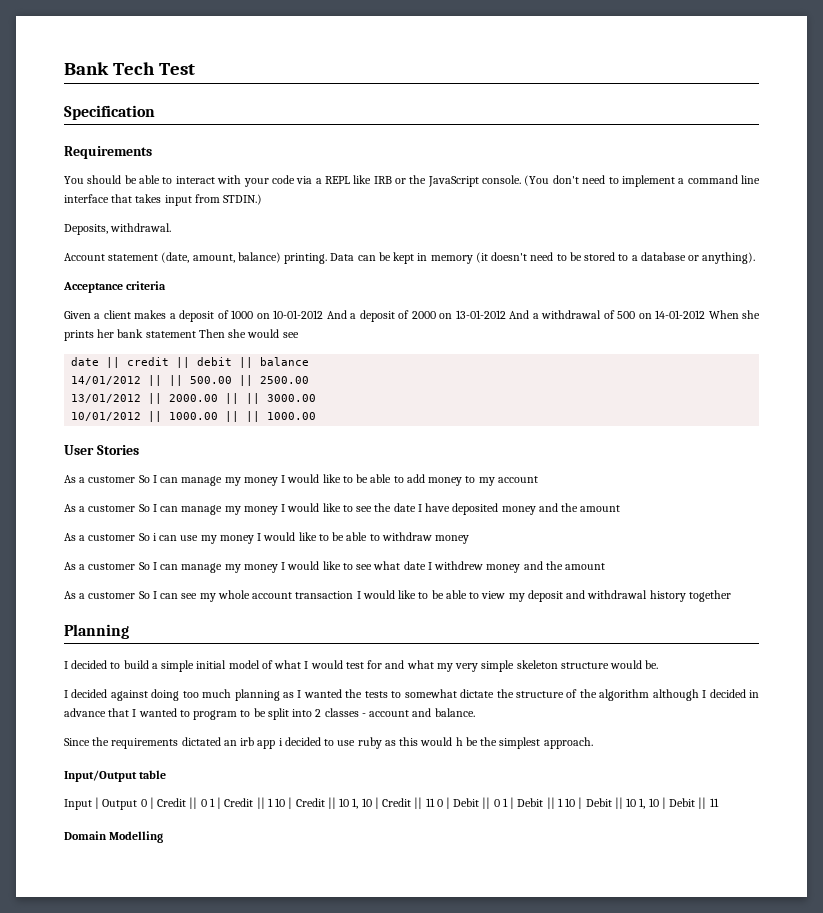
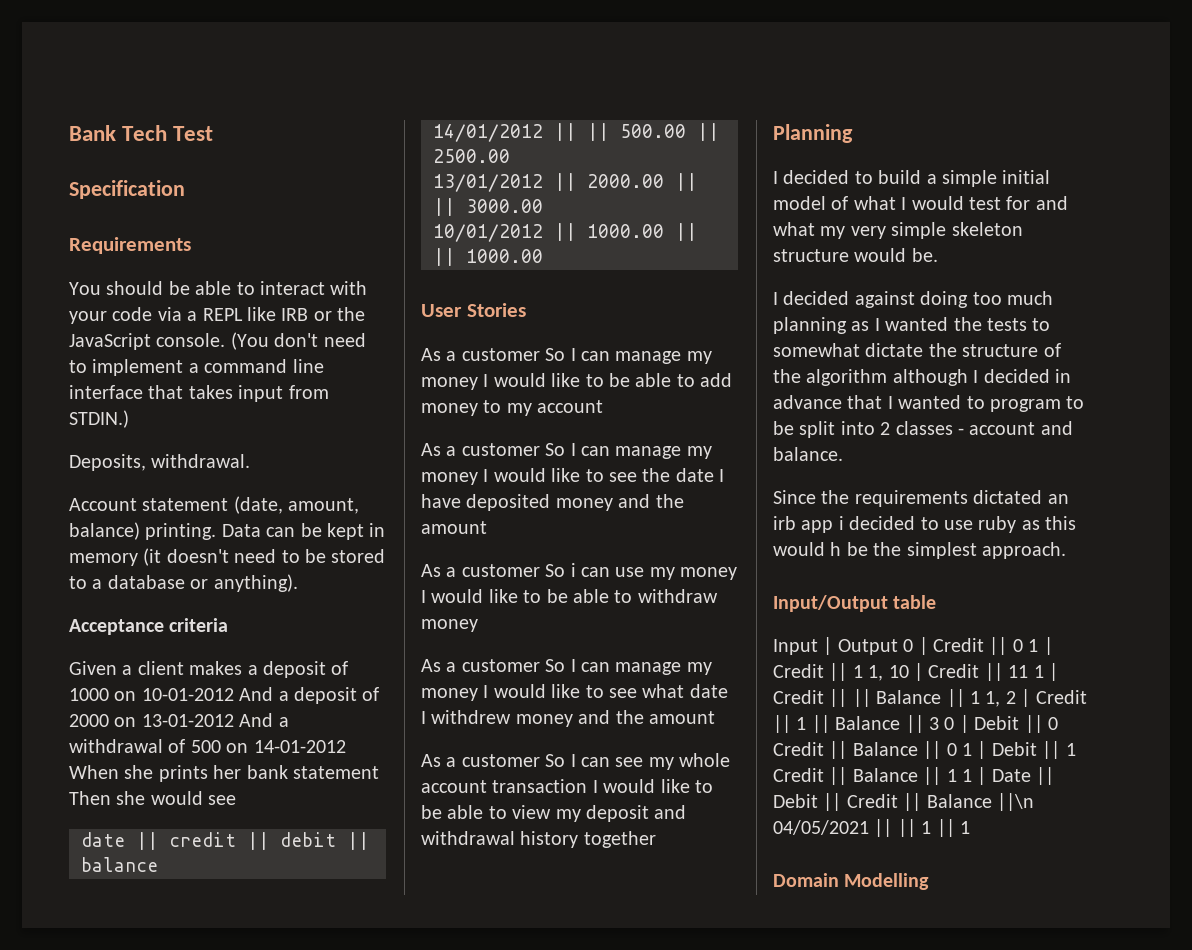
- Input | Output 0 | Credit || 0 1 | Credit || 1 10 | Credit || 10 1, 10 | Credit || 11 0 | Debit || 0 1 | Debit || 1 10 | Debit || 10 1, 10 | Debit || 11
+ Input | Output 0 | Credit || 0 1 | Credit || 1 1, 10 | Credit || 11 1 | Credit || || Balance || 1 1, 2 | Credit || 1 || Balance || 3 0 | Debit || 0 Credit || Balance || 0 1 | Debit || 1 Credit || Balance || 1 1 | Date || Debit || Credit || Balance ||\n 04/05/2021 || || 1 || 1

